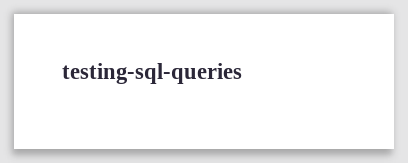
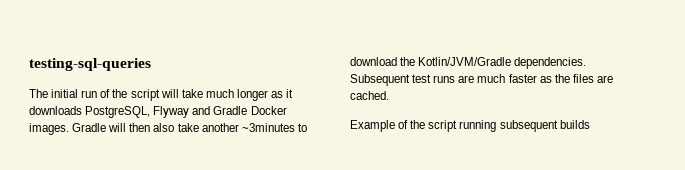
+ The initial run of the script will take much longer as it downloads PostgreSQL, Flyway and Gradle Docker images. Gradle will then also take another ~3minutes to download the Kotlin/JVM/Gradle dependencies. Subsequent test runs are much faster as the files are cached.
+ Example of the script running subsequent builds

